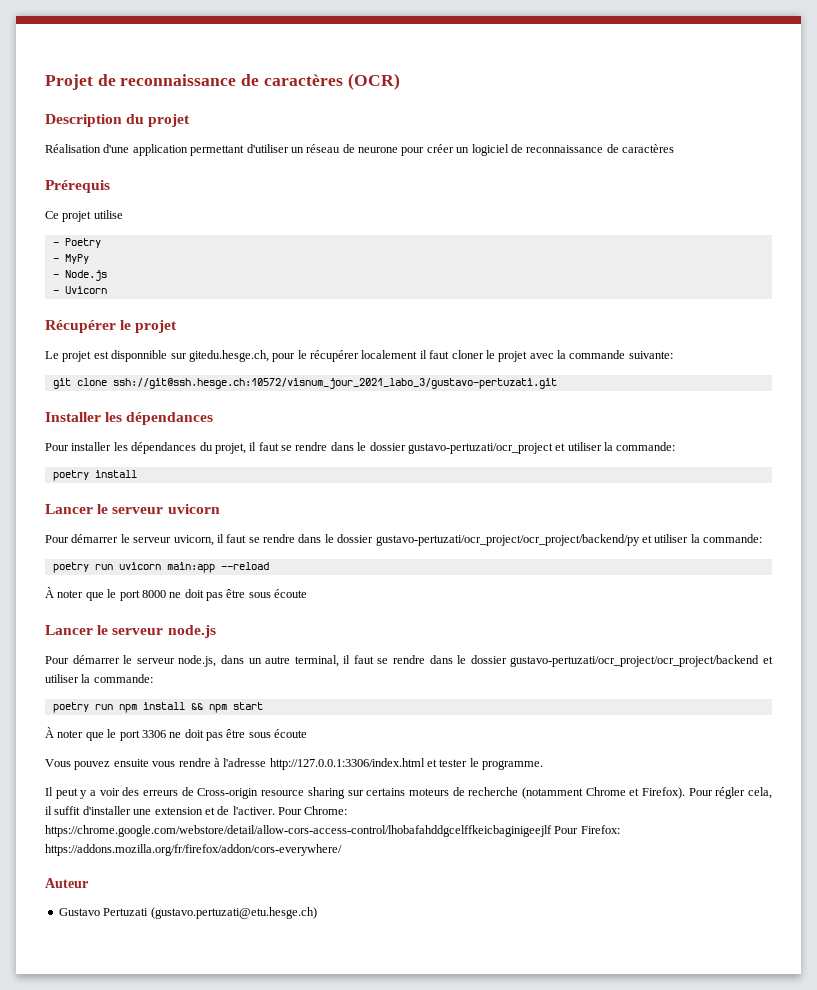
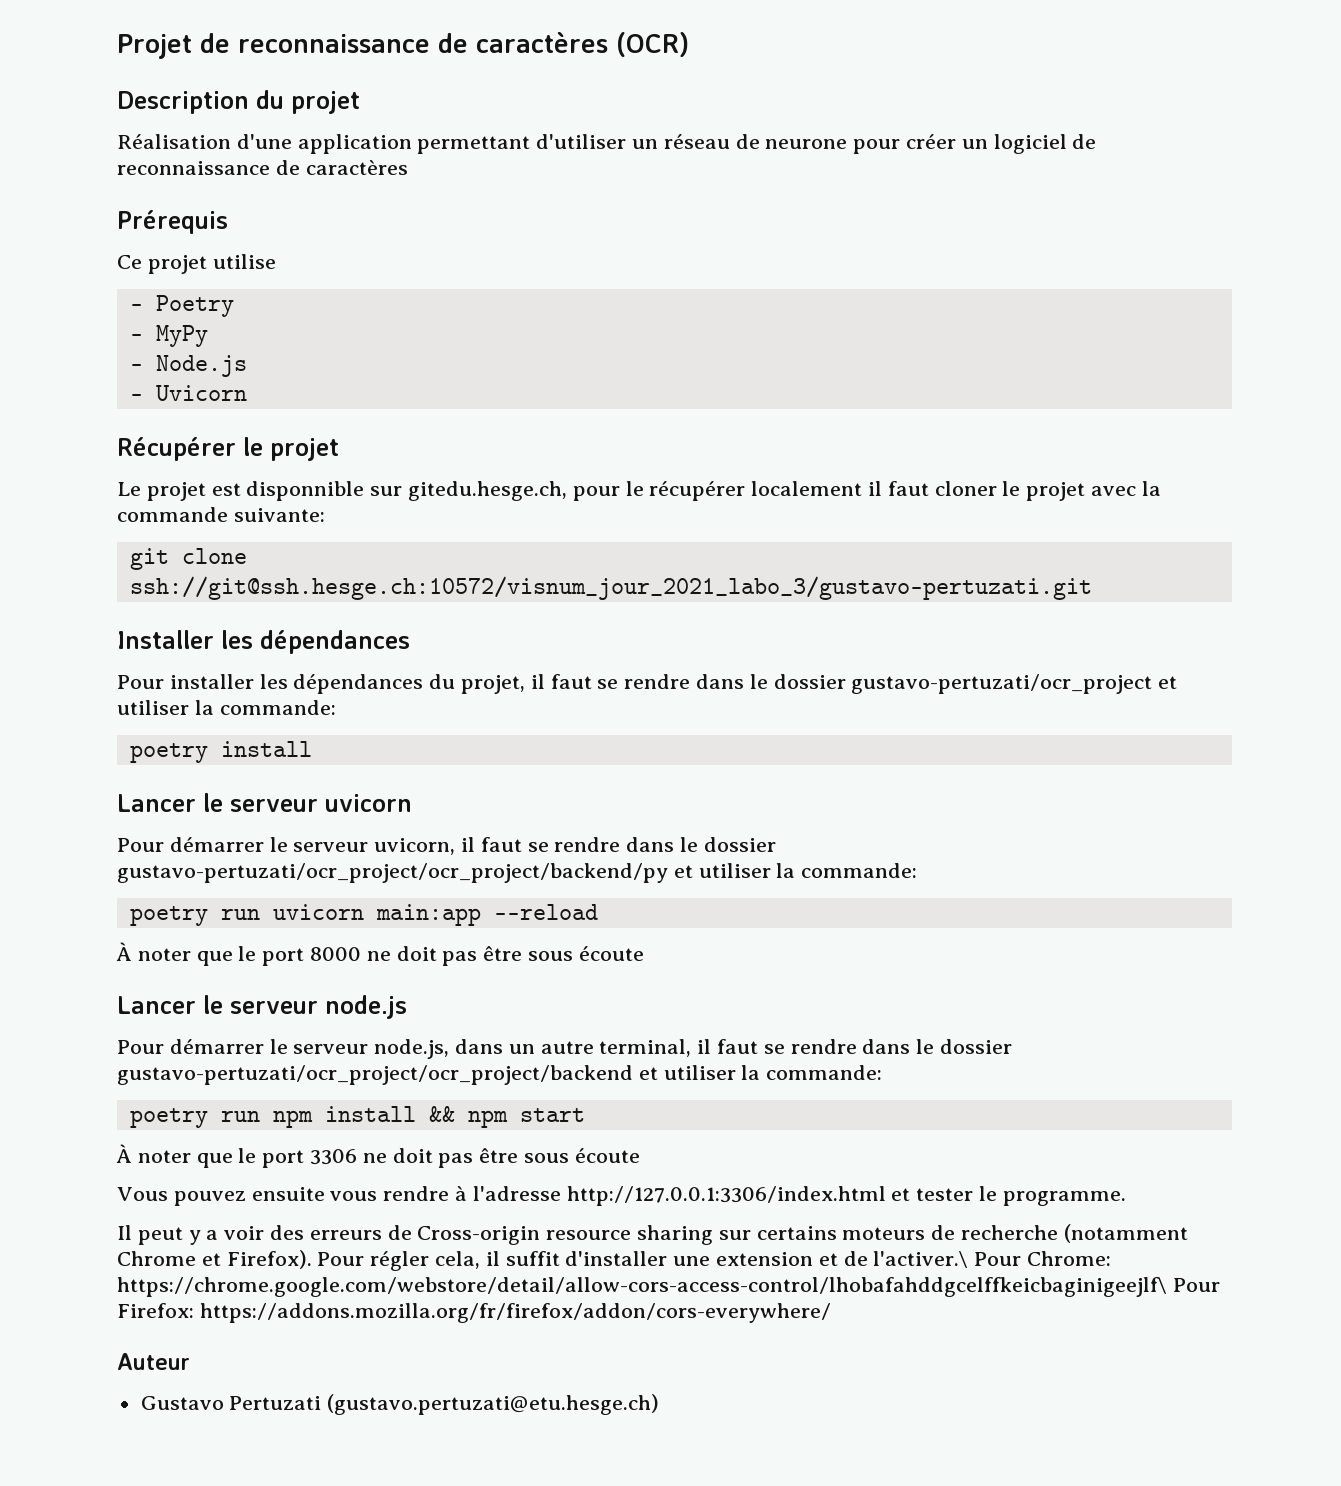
- Pour régler cela, il suffit d'installer une extension et de l'activer. Pour Chrome: https://chrome.google.com/webstore/detail/allow-cors-access-control/lhobafahddgcelffkeicbaginigeejlf Pour Firefox: https://addons.mozilla.org/fr/firefox/addon/cors-everywhere/
+ Pour régler cela, il suffit d'installer une extension et de l'activer.\ Pour Chrome: https://chrome.google.com/webstore/detail/allow-cors-access-control/lhobafahddgcelffkeicbaginigeejlf\ Pour Firefox: https://addons.mozilla.org/fr/firefox/addon/cors-everywhere/

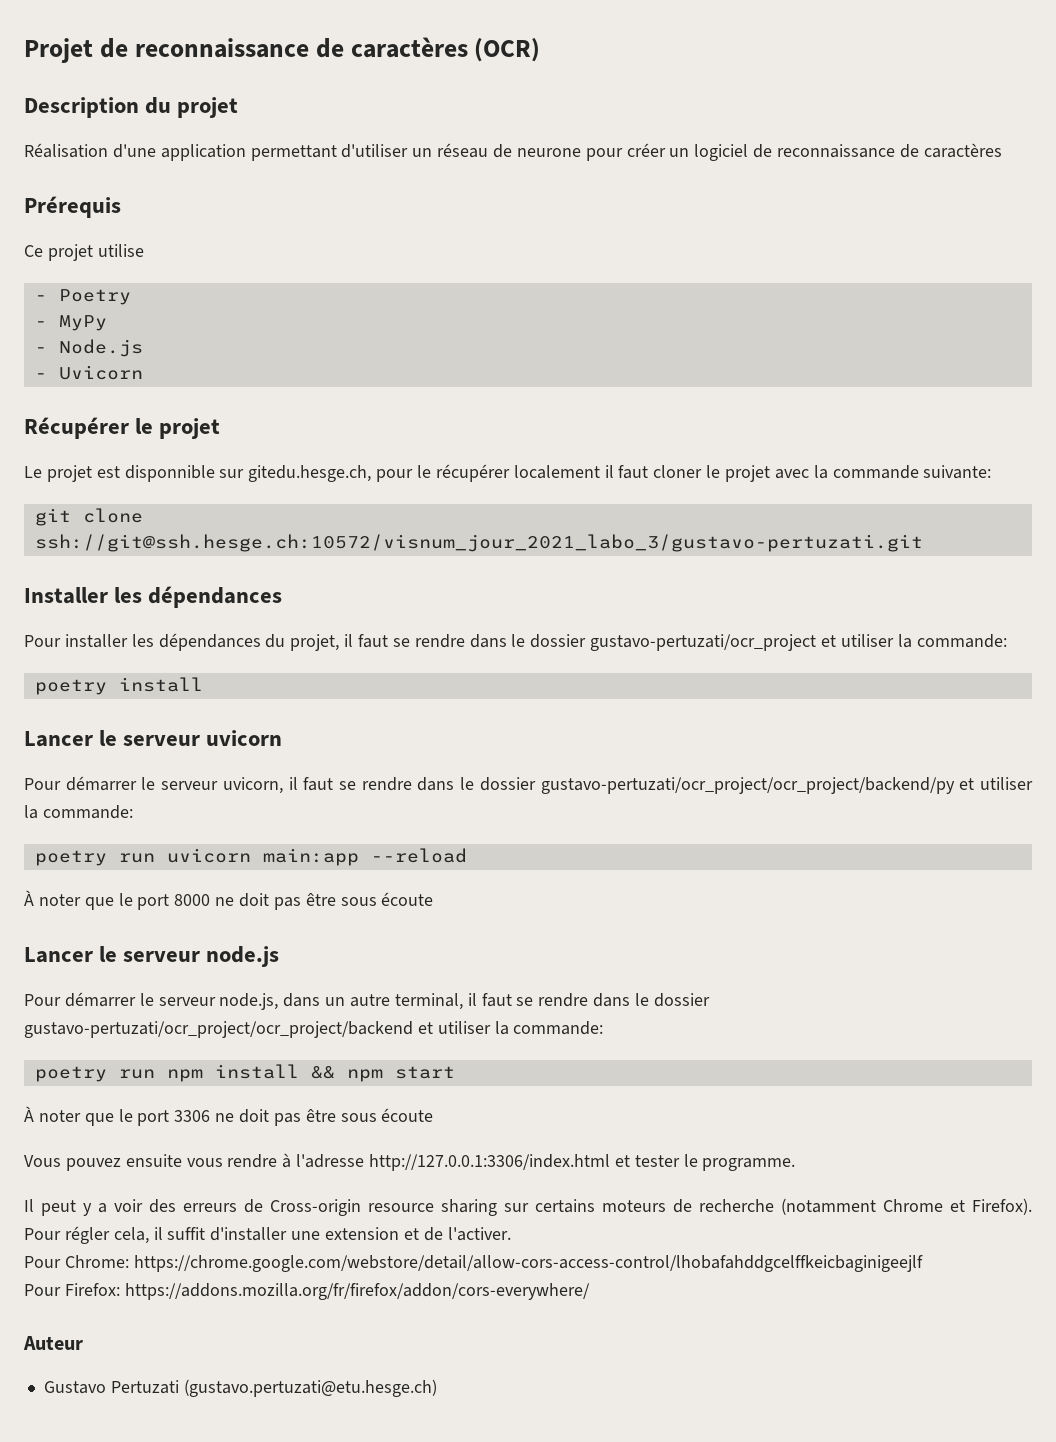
- Pour régler cela, il suffit d'installer une extension et de l'activer.\ Pour Chrome: https://chrome.google.com/webstore/detail/allow-cors-access-control/lhobafahddgcelffkeicbaginigeejlf\ Pour Firefox: https://addons.mozilla.org/fr/firefox/addon/cors-everywhere/
+ Pour régler cela, il suffit d'installer une extension et de l'activer.
+ Pour Chrome: https://chrome.google.com/webstore/detail/allow-cors-access-control/lhobafahddgcelffkeicbaginigeejlf
+ Pour Firefox: https://addons.mozilla.org/fr/firefox/addon/cors-everywhere/

